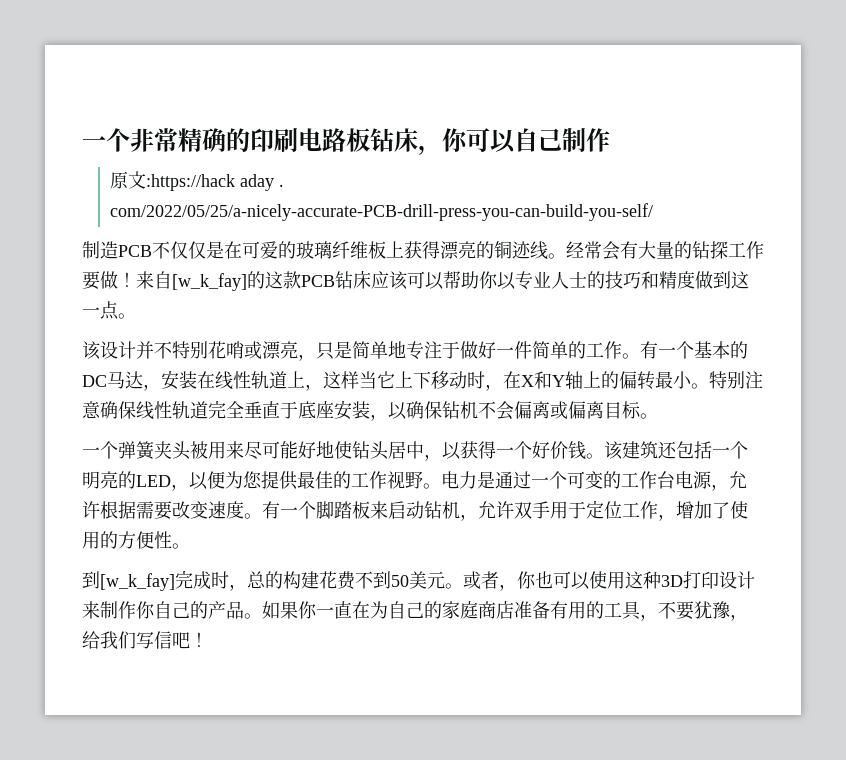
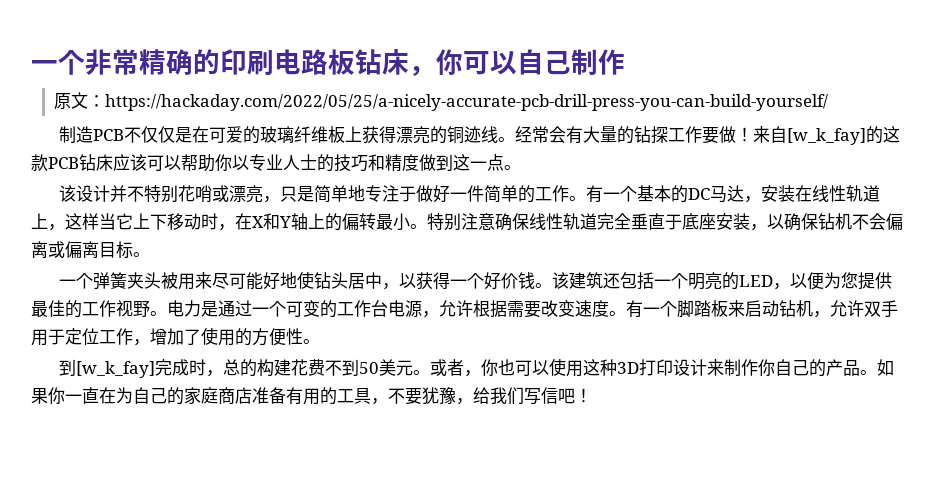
- 原文:https://hack aday . com/2022/05/25/a-nicely-accurate-PCB-drill-press-you-can-build-you-self/
+ 原文：https://hackaday.com/2022/05/25/a-nicely-accurate-pcb-drill-press-you-can-build-yourself/

